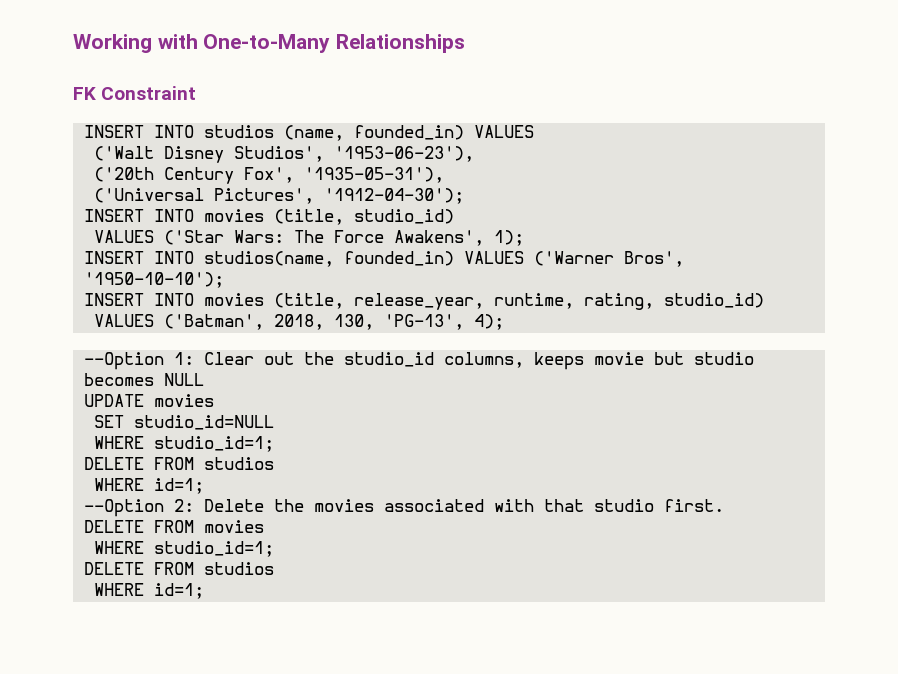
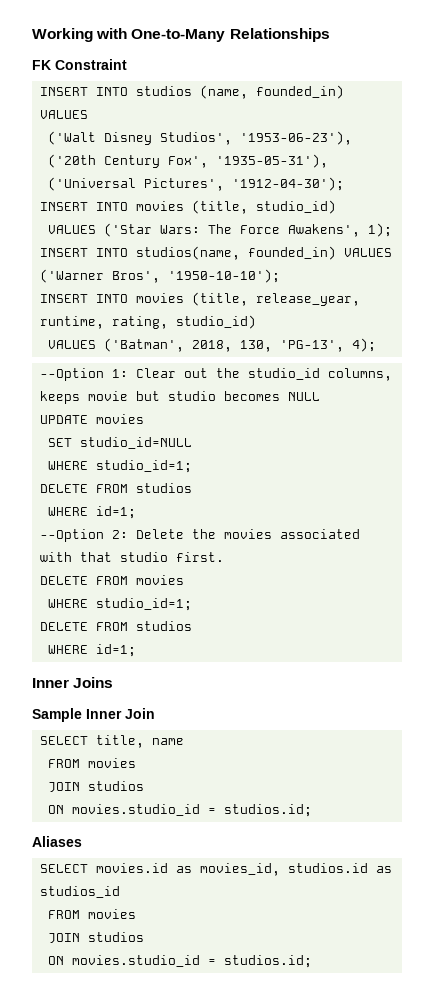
+ Inner Joins
+ Sample Inner Join
+ SELECT title, name
+ FROM movies
+ JOIN studios
+ ON movies.studio_id = studios.id;
+ Aliases
+ SELECT movies.id as movies_id, studios.id as studios_id
+ FROM movies
+ JOIN studios
+ ON movies.studio_id = studios.id;

